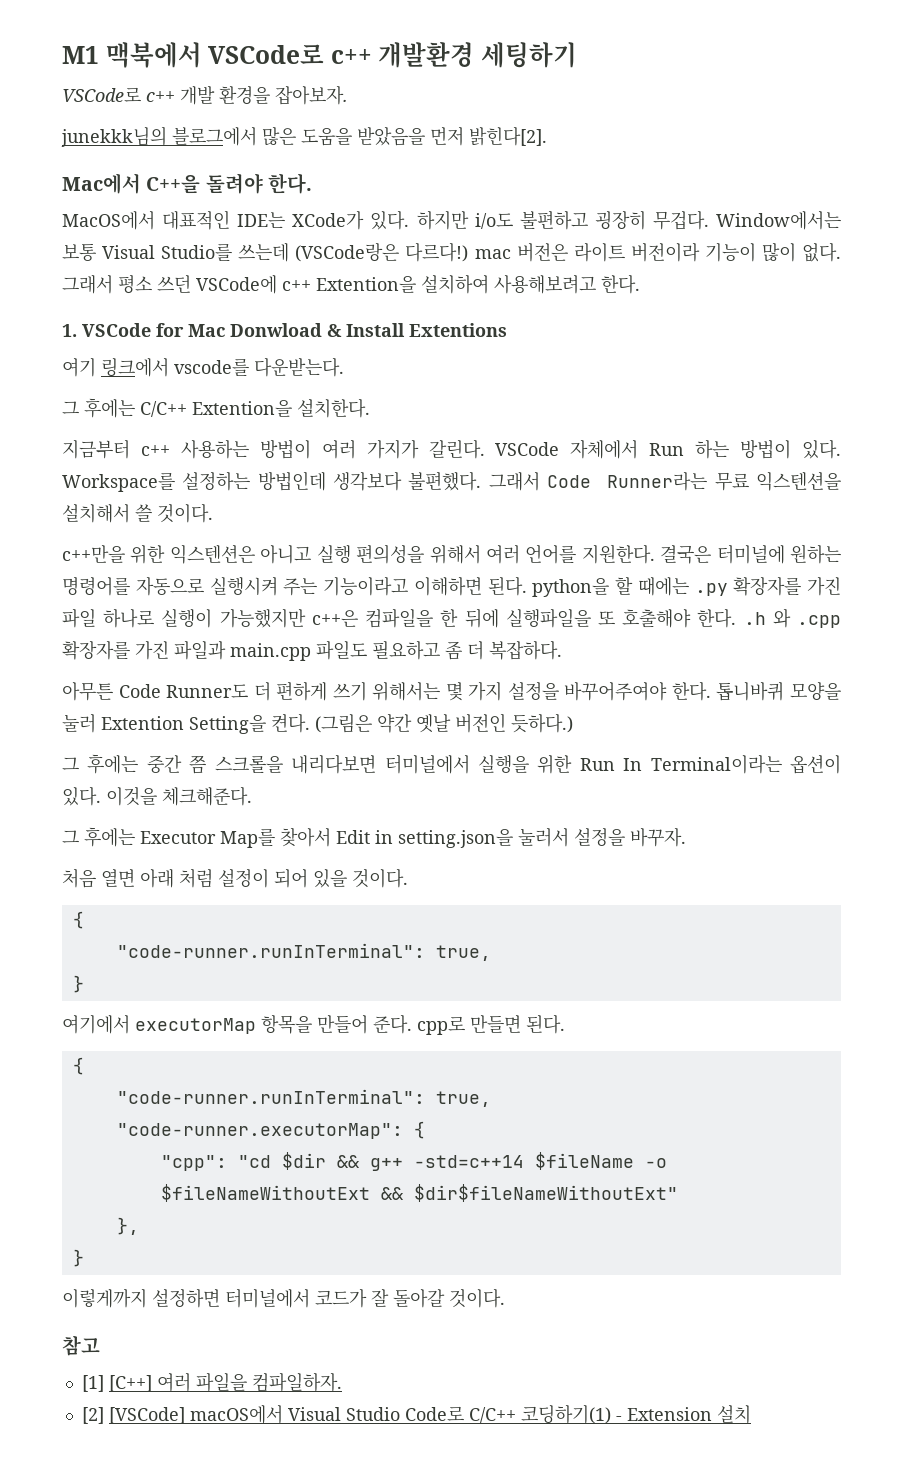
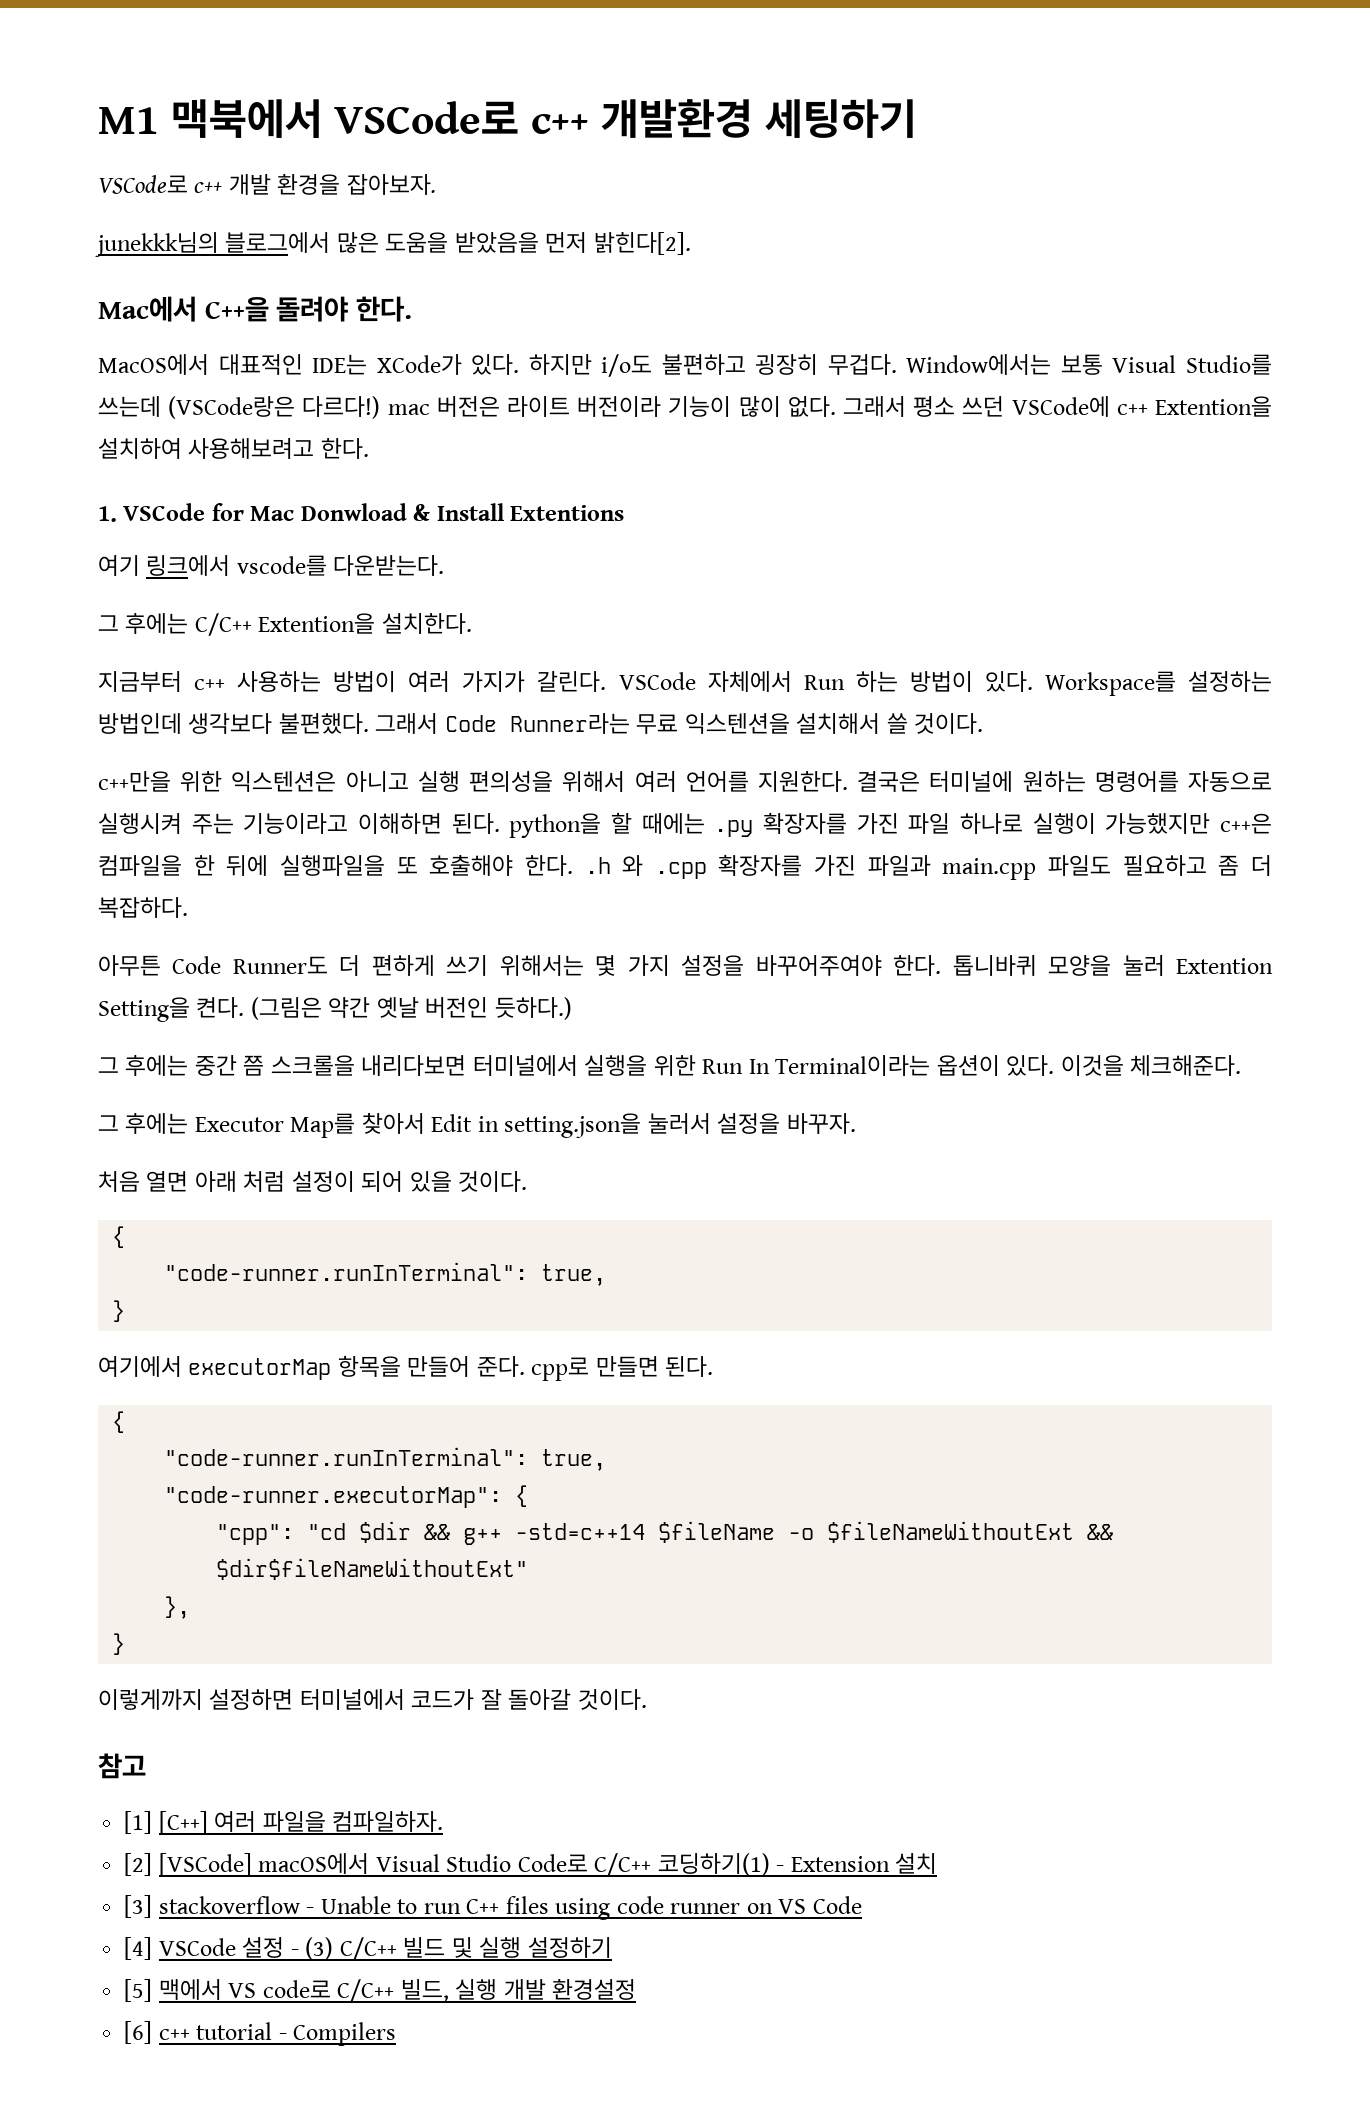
+ [3] stackoverflow - Unable to run C++ files using code runner on VS Code
+ [4] VSCode 설정 - (3) C/C++ 빌드 및 실행 설정하기
+ [5] 맥에서 VS code로 C/C++ 빌드, 실행 개발 환경설정
+ [6] c++ tutorial - Compilers

